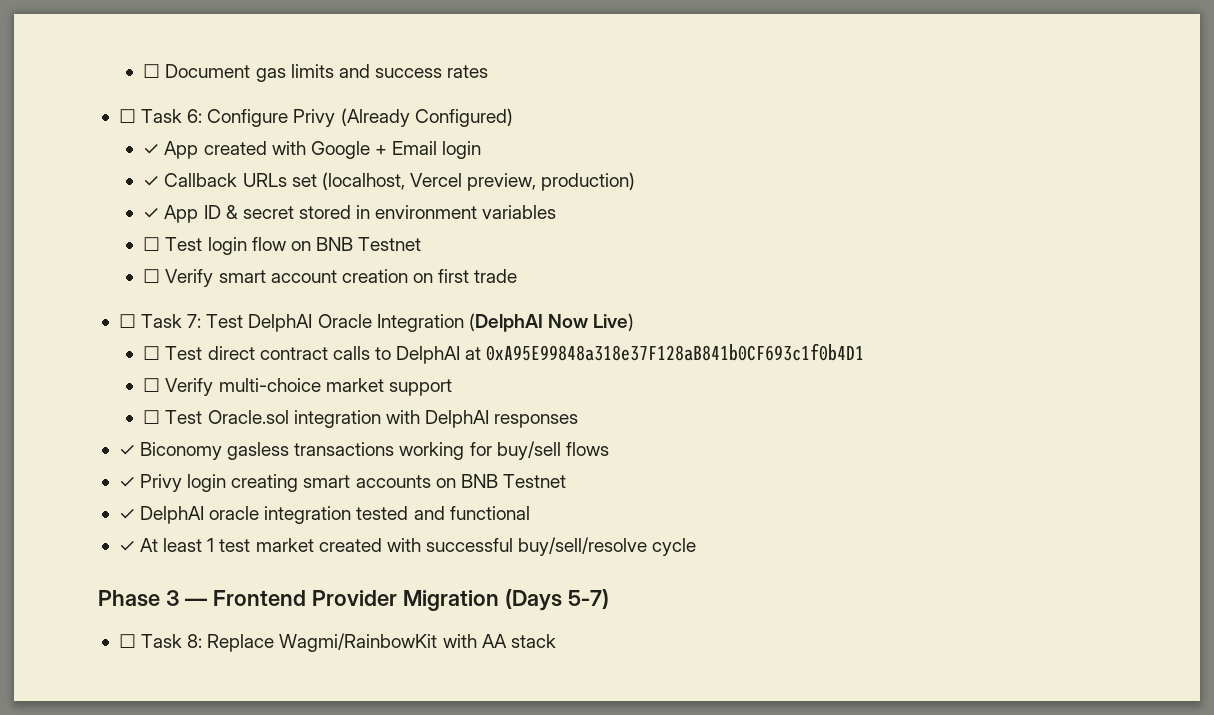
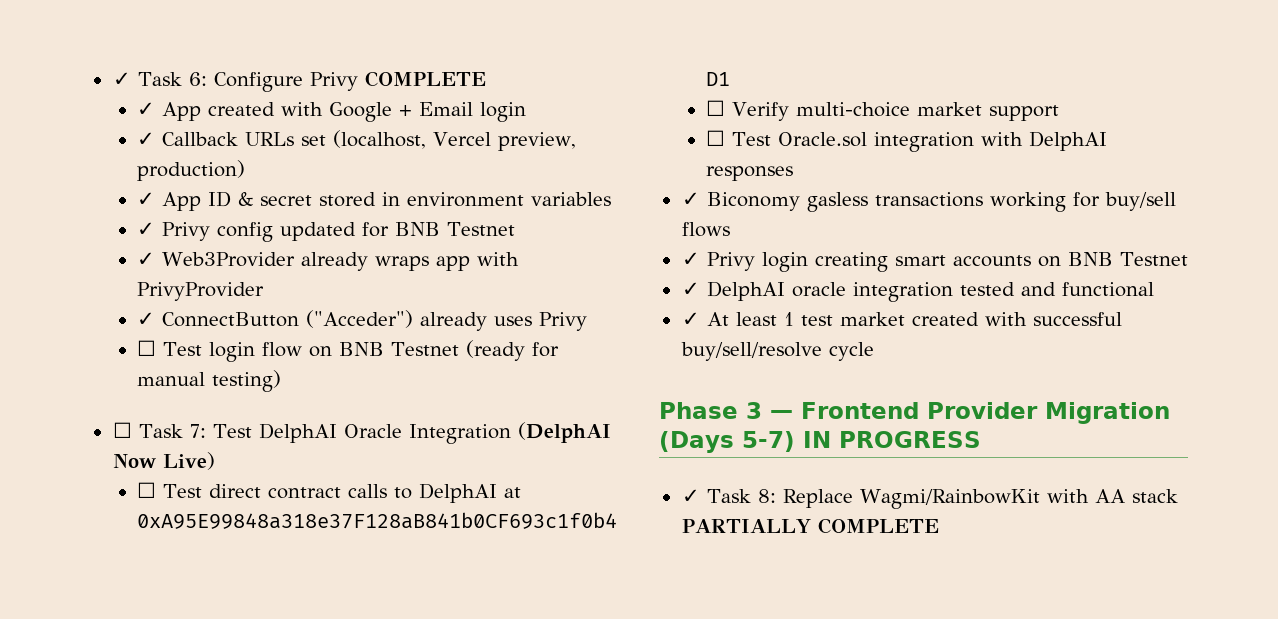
- ☐ Document gas limits and success rates
- ☐ Task 6: Configure Privy (Already Configured)
+ ✓ Task 6: Configure Privy COMPLETE
+ ✓ Privy config updated for BNB Testnet
+ ✓ Web3Provider already wraps app with PrivyProvider
+ ✓ ConnectButton ("Acceder") already uses Privy
- ☐ Test login flow on BNB Testnet
- ☐ Verify smart account creation on first trade
+ ☐ Test login flow on BNB Testnet (ready for manual testing)
- Phase 3 — Frontend Provider Migration (Days 5‑7)
- ☐ Task 8: Replace Wagmi/RainbowKit with AA stack
+ Phase 3 — Frontend Provider Migration (Days 5‑7) IN PROGRESS
+ ✓ Task 8: Replace Wagmi/RainbowKit with AA stack PARTIALLY COMPLETE

